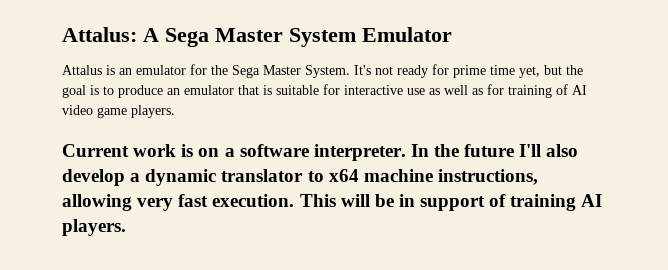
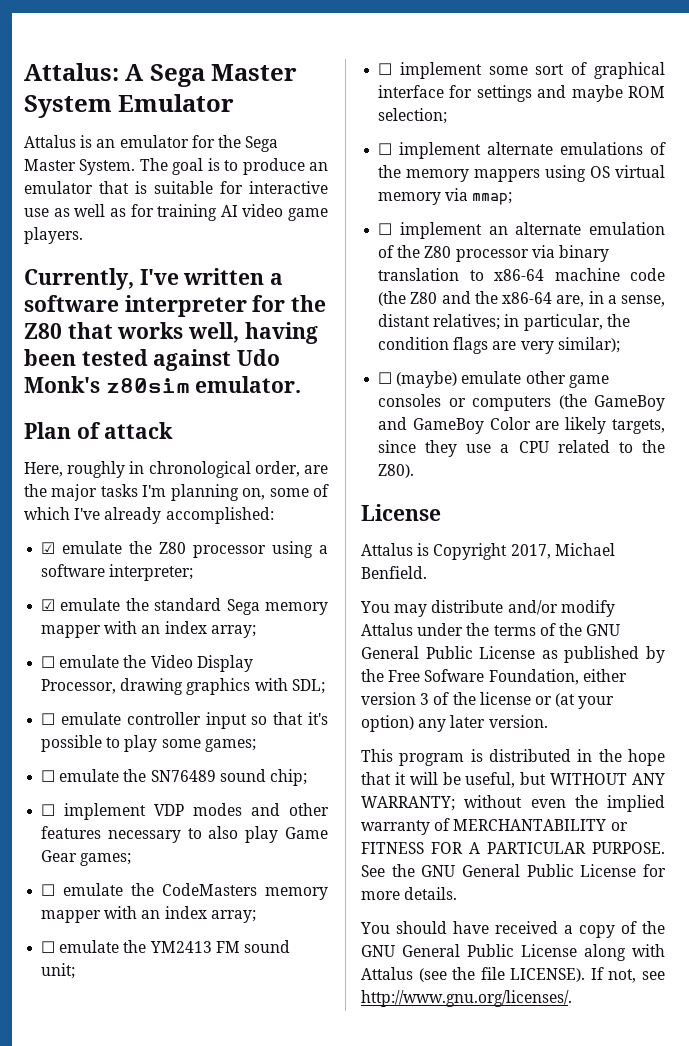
- It's not ready for prime time yet, but the goal is to produce an emulator that is suitable for interactive use as well as for training of AI video game players.
+ The goal is to produce an emulator that is suitable for interactive use as well as for training AI video game players.
- Current work is on a software interpreter. In the future I'll also develop a dynamic translator to x64 machine instructions, allowing very fast execution. This will be in support of training AI players.
+ Currently, I've written a software interpreter for the Z80 that works well, having been tested against Udo Monk's z80sim emulator.
+ Plan of attack
+ Here, roughly in chronological order, are the major tasks I'm planning on, some of which I've already accomplished:
+ ☑ emulate the Z80 processor using a software interpreter;
+ ☑ emulate the standard Sega memory mapper with an index array;
+ ☐ emulate the Video Display Processor, drawing graphics with SDL;
+ ☐ emulate controller input so that it's possible to play some games;
+ ☐ emulate the SN76489 sound chip;
+ ☐ implement VDP modes and other features necessary to also play Game Gear games;
+ ☐ emulate the CodeMasters memory mapper with an index array;
+ ☐ emulate the YM2413 FM sound unit;
+ ☐ implement some sort of graphical interface for settings and maybe ROM selection;
+ ☐ implement alternate emulations of the memory mappers using OS virtual memory via mmap;
+ ☐ implement an alternate emulation of the Z80 processor via binary translation to x86-64 machine code (the Z80 and the x86-64 are, in a sense, distant relatives; in particular, the condition flags are very similar);
+ ☐ (maybe) emulate other game consoles or computers (the GameBoy and GameBoy Color are likely targets, since they use a CPU related to the Z80).
+ License
+ Attalus is Copyright 2017, Michael Benfield.
+ You may distribute and/or modify Attalus under the terms of the GNU General Public License as published by the Free Sofware Foundation, either version 3 of the license or (at your option) any later version.
+ This program is distributed in the hope that it will be useful, but WITHOUT ANY WARRANTY; without even the implied warranty of MERCHANTABILITY or FITNESS FOR A PARTICULAR PURPOSE. See the GNU General Public License for more details.
+ You should have received a copy of the GNU General Public License along with Attalus (see the file LICENSE). If not, see http://www.gnu.org/licenses/.

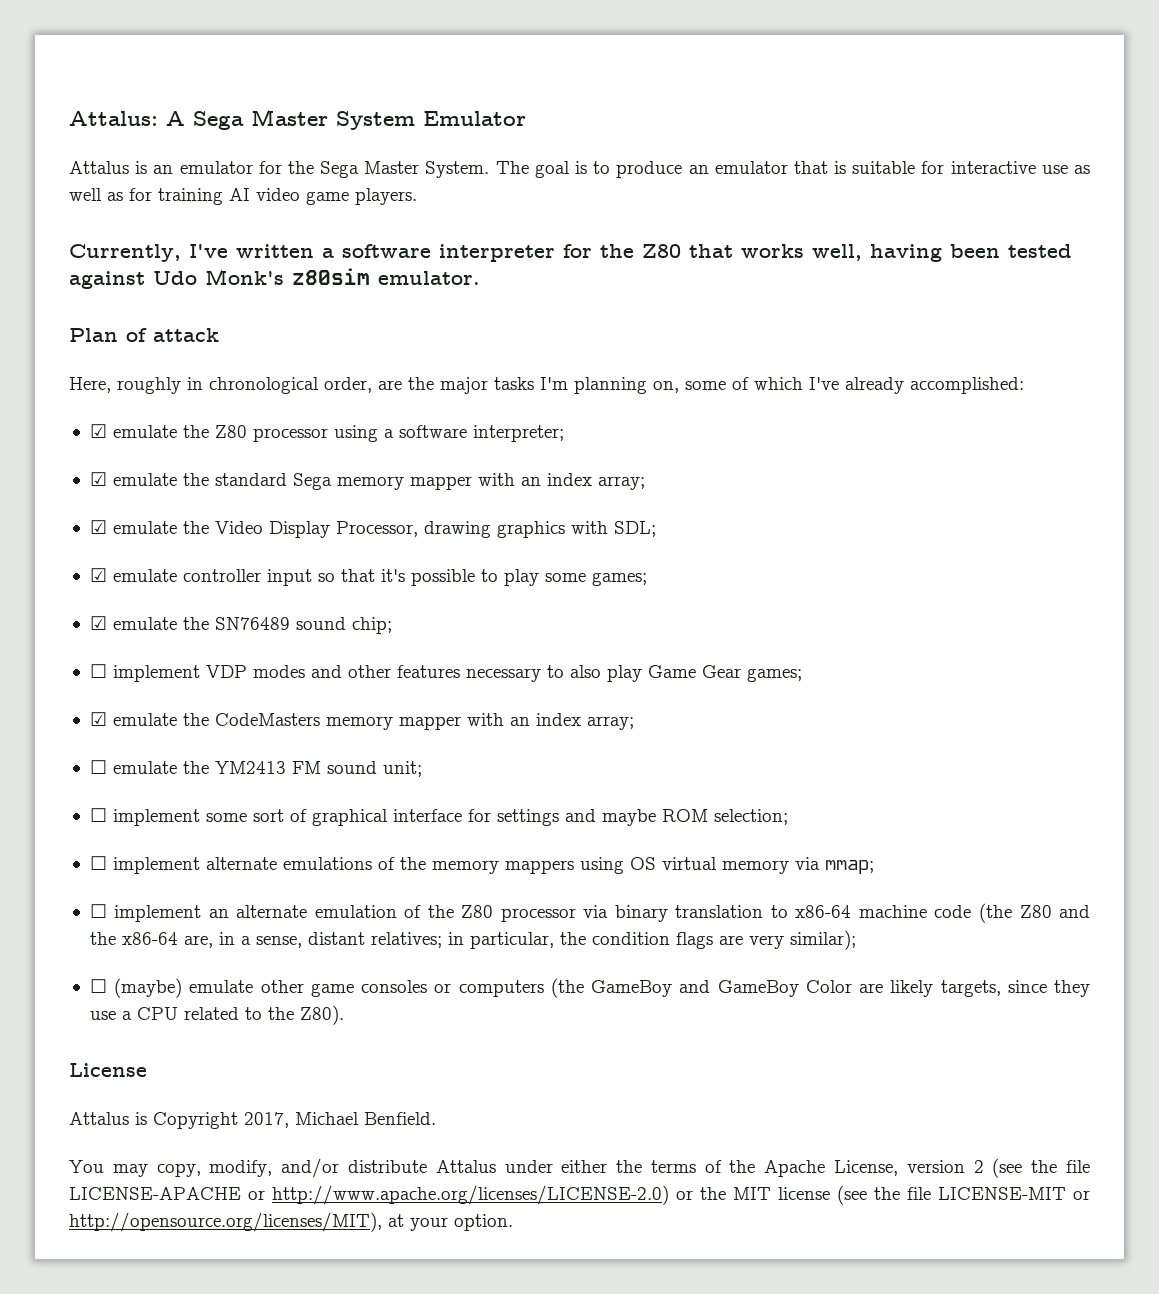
- ☐ emulate the Video Display Processor, drawing graphics with SDL;
+ ☑ emulate the Video Display Processor, drawing graphics with SDL;
- ☐ emulate controller input so that it's possible to play some games;
+ ☑ emulate controller input so that it's possible to play some games;
- ☐ emulate the SN76489 sound chip;
+ ☑ emulate the SN76489 sound chip;
- ☐ emulate the CodeMasters memory mapper with an index array;
+ ☑ emulate the CodeMasters memory mapper with an index array;
- You may distribute and/or modify Attalus under the terms of the GNU General Public License as published by the Free Sofware Foundation, either version 3 of the license or (at your option) any later version.
- This program is distributed in the hope that it will be useful, but WITHOUT ANY WARRANTY; without even the implied warranty of MERCHANTABILITY or FITNESS FOR A PARTICULAR PURPOSE. See the GNU General Public License for more details.
- You should have received a copy of the GNU General Public License along with Attalus (see the file LICENSE). If not, see http://www.gnu.org/licenses/.
+ You may copy, modify, and/or distribute Attalus under either the terms of the Apache License, version 2 (see the file LICENSE-APACHE or http://www.apache.org/licenses/LICENSE-2.0) or the MIT license (see the file LICENSE-MIT or http://opensource.org/licenses/MIT), at your option.

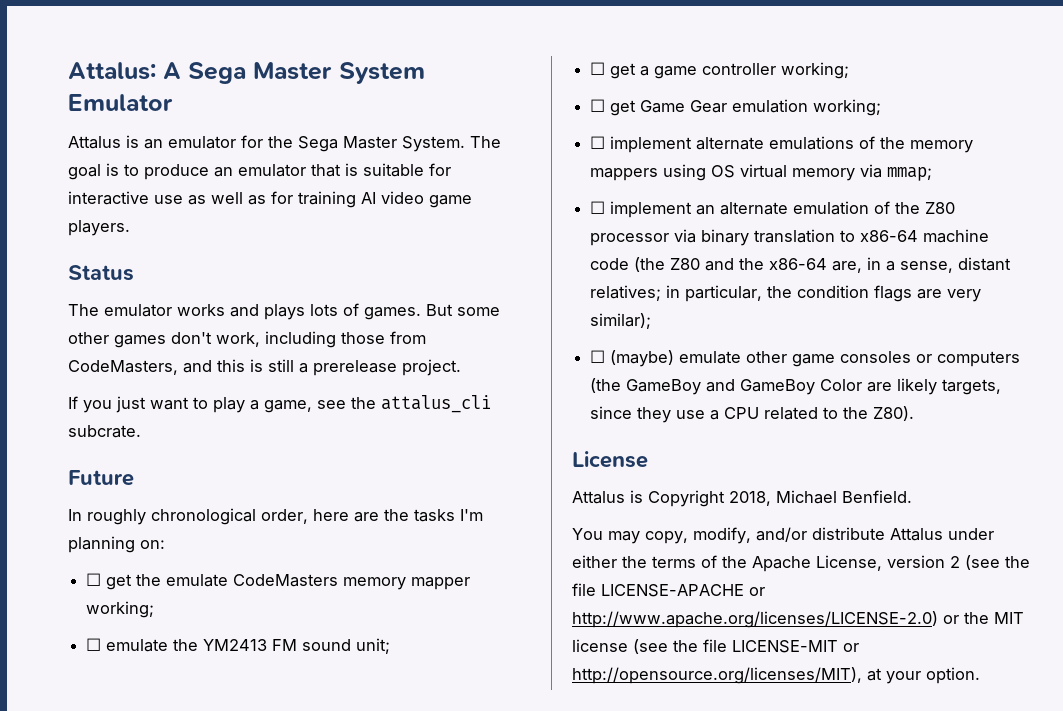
- Currently, I've written a software interpreter for the Z80 that works well, having been tested against Udo Monk's z80sim emulator.
- Plan of attack
- Here, roughly in chronological order, are the major tasks I'm planning on, some of which I've already accomplished:
- ☑ emulate the Z80 processor using a software interpreter;
- ☑ emulate the standard Sega memory mapper with an index array;
- ☑ emulate the Video Display Processor, drawing graphics with SDL;
- ☑ emulate controller input so that it's possible to play some games;
- ☑ emulate the SN76489 sound chip;
- ☐ implement VDP modes and other features necessary to also play Game Gear games;
- ☑ emulate the CodeMasters memory mapper with an index array;
+ Status
+ The emulator works and plays lots of games. But some other games don't work, including those from CodeMasters, and this is still a prerelease project.
+ If you just want to play a game, see the attalus_cli subcrate.
+ Future
+ In roughly chronological order, here are the tasks I'm planning on:
+ ☐ get the emulate CodeMasters memory mapper working;
- ☐ implement some sort of graphical interface for settings and maybe ROM selection;
+ ☐ get a game controller working;
+ ☐ get Game Gear emulation working;
- Attalus is Copyright 2017, Michael Benfield.
+ Attalus is Copyright 2018, Michael Benfield.

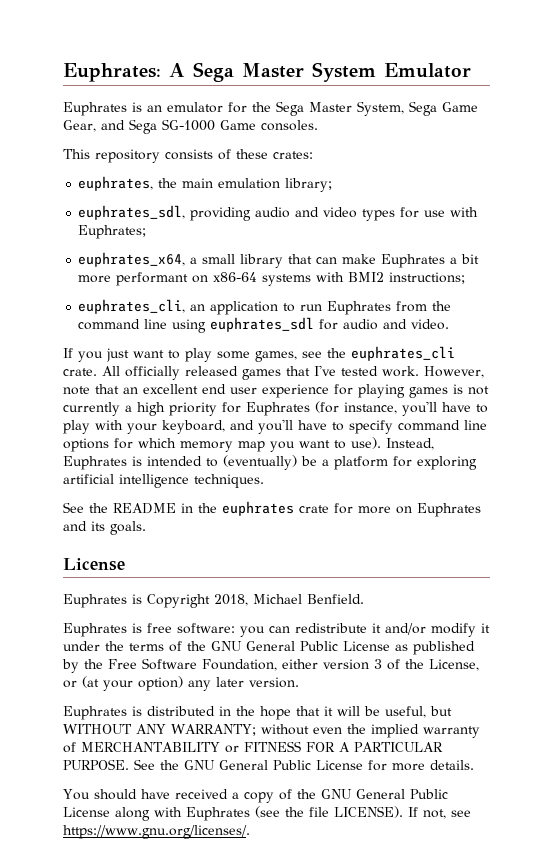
- Attalus: A Sega Master System Emulator
+ Euphrates: A Sega Master System Emulator
- Attalus is an emulator for the Sega Master System. The goal is to produce an emulator that is suitable for interactive use as well as for training AI video game players.
- Status
- The emulator works and plays lots of games. But some other games don't work, including those from CodeMasters, and this is still a prerelease project.
+ Euphrates is an emulator for the Sega Master System, Sega Game Gear, and Sega SG-1000 Game consoles.
+ This repository consists of these crates:
+ euphrates, the main emulation library;
+ euphrates_sdl, providing audio and video types for use with Euphrates;
+ euphrates_x64, a small library that can make Euphrates a bit more performant on x86-64 systems with BMI2 instructions;
+ euphrates_cli, an application to run Euphrates from the command line using euphrates_sdl for audio and video.
- If you just want to play a game, see the attalus_cli subcrate.
- Future
- In roughly chronological order, here are the tasks I'm planning on:
- ☐ get the emulate CodeMasters memory mapper working;
- ☐ emulate the YM2413 FM sound unit;
- ☐ get a game controller working;
- ☐ get Game Gear emulation working;
- ☐ implement alternate emulations of the memory mappers using OS virtual memory via mmap;
- ☐ implement an alternate emulation of the Z80 processor via binary translation to x86-64 machine code (the Z80 and the x86-64 are, in a sense, distant relatives; in particular, the condition flags are very similar);
- ☐ (maybe) emulate other game consoles or computers (the GameBoy and GameBoy Color are likely targets, since they use a CPU related to the Z80).
+ If you just want to play some games, see the euphrates_cli crate. All officially released games that I've tested work. However, note that an excellent end user experience for playing games is not currently a high priority for Euphrates (for instance, you'll have to play with your keyboard, and you'll have to specify command line options for which memory map you want to use). Instead, Euphrates is intended to (eventually) be a platform for exploring artificial intelligence techniques.
+ See the README in the euphrates crate for more on Euphrates and its goals.
- Attalus is Copyright 2018, Michael Benfield.
+ Euphrates is Copyright 2018, Michael Benfield.
- You may copy, modify, and/or distribute Attalus under either the terms of the Apache License, version 2 (see the file LICENSE-APACHE or http://www.apache.org/licenses/LICENSE-2.0) or the MIT license (see the file LICENSE-MIT or http://opensource.org/licenses/MIT), at your option.
+ Euphrates is free software: you can redistribute it and/or modify it under the terms of the GNU General Public License as published by the Free Software Foundation, either version 3 of the License, or (at your option) any later version.
+ Euphrates is distributed in the hope that it will be useful, but WITHOUT ANY WARRANTY; without even the implied warranty of MERCHANTABILITY or FITNESS FOR A PARTICULAR PURPOSE. See the GNU General Public License for more details.
+ You should have received a copy of the GNU General Public License along with Euphrates (see the file LICENSE). If not, see https://www.gnu.org/licenses/.

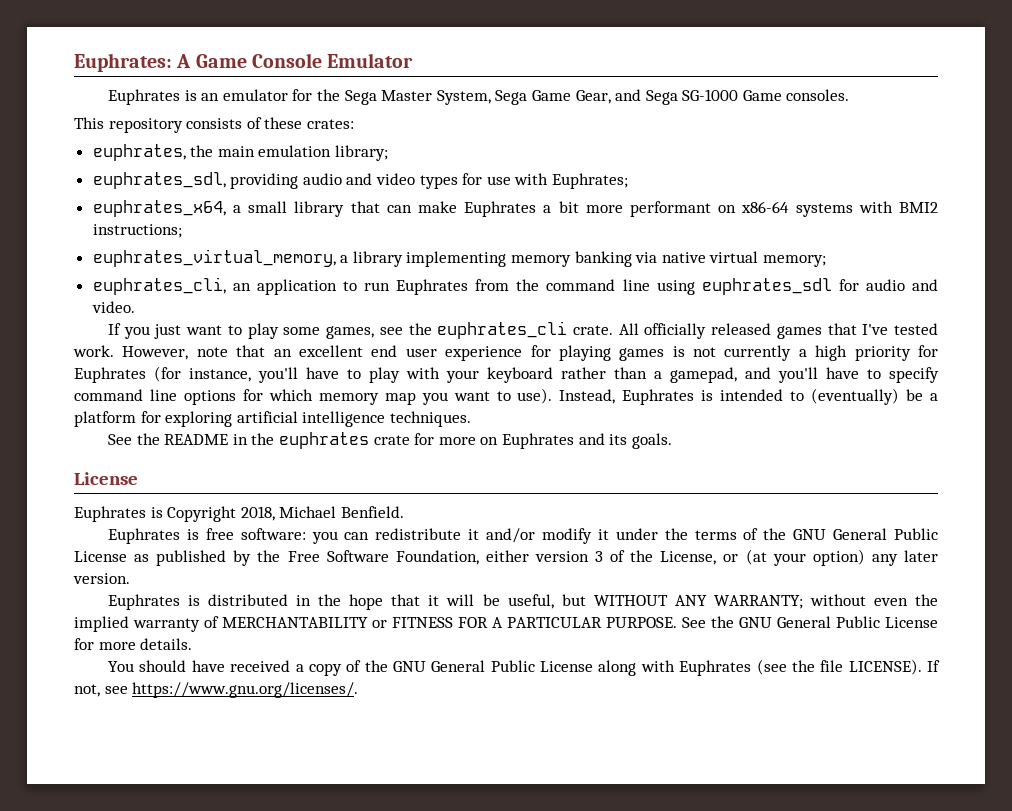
- Euphrates: A Sega Master System Emulator
+ Euphrates: A Game Console Emulator
+ euphrates_virtual_memory, a library implementing memory banking via native virtual memory;
- However, note that an excellent end user experience for playing games is not currently a high priority for Euphrates (for instance, you'll have to play with your keyboard, and you'll have to specify command line options for which memory map you want to use).
+ However, note that an excellent end user experience for playing games is not currently a high priority for Euphrates (for instance, you'll have to play with your keyboard rather than a gamepad, and you'll have to specify command line options for which memory map you want to use).

